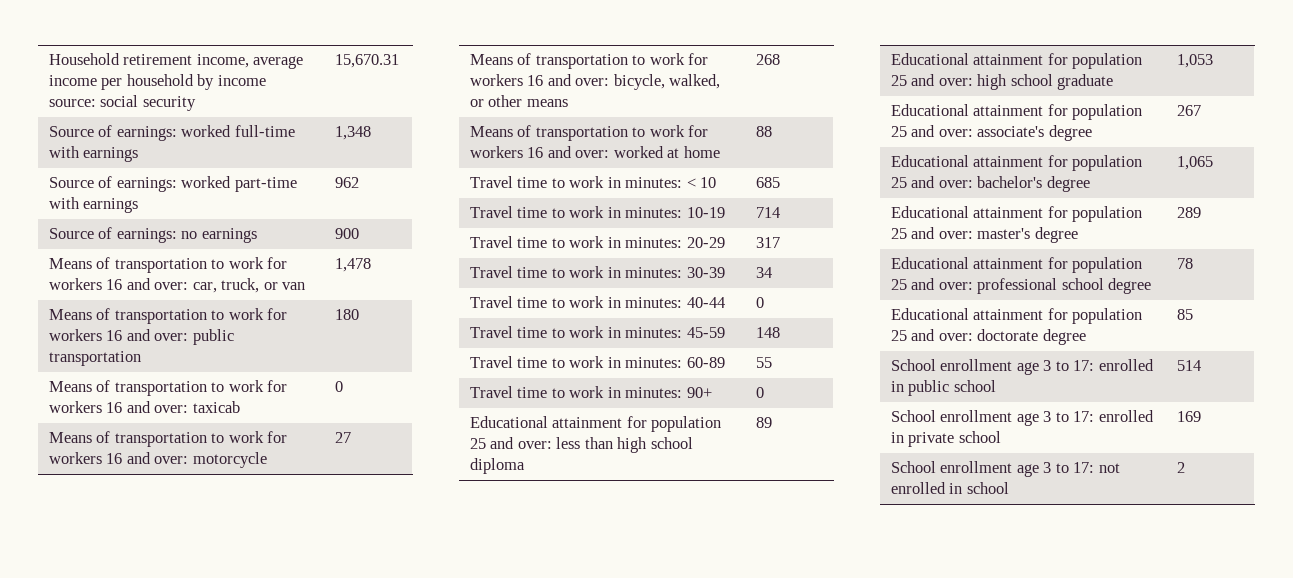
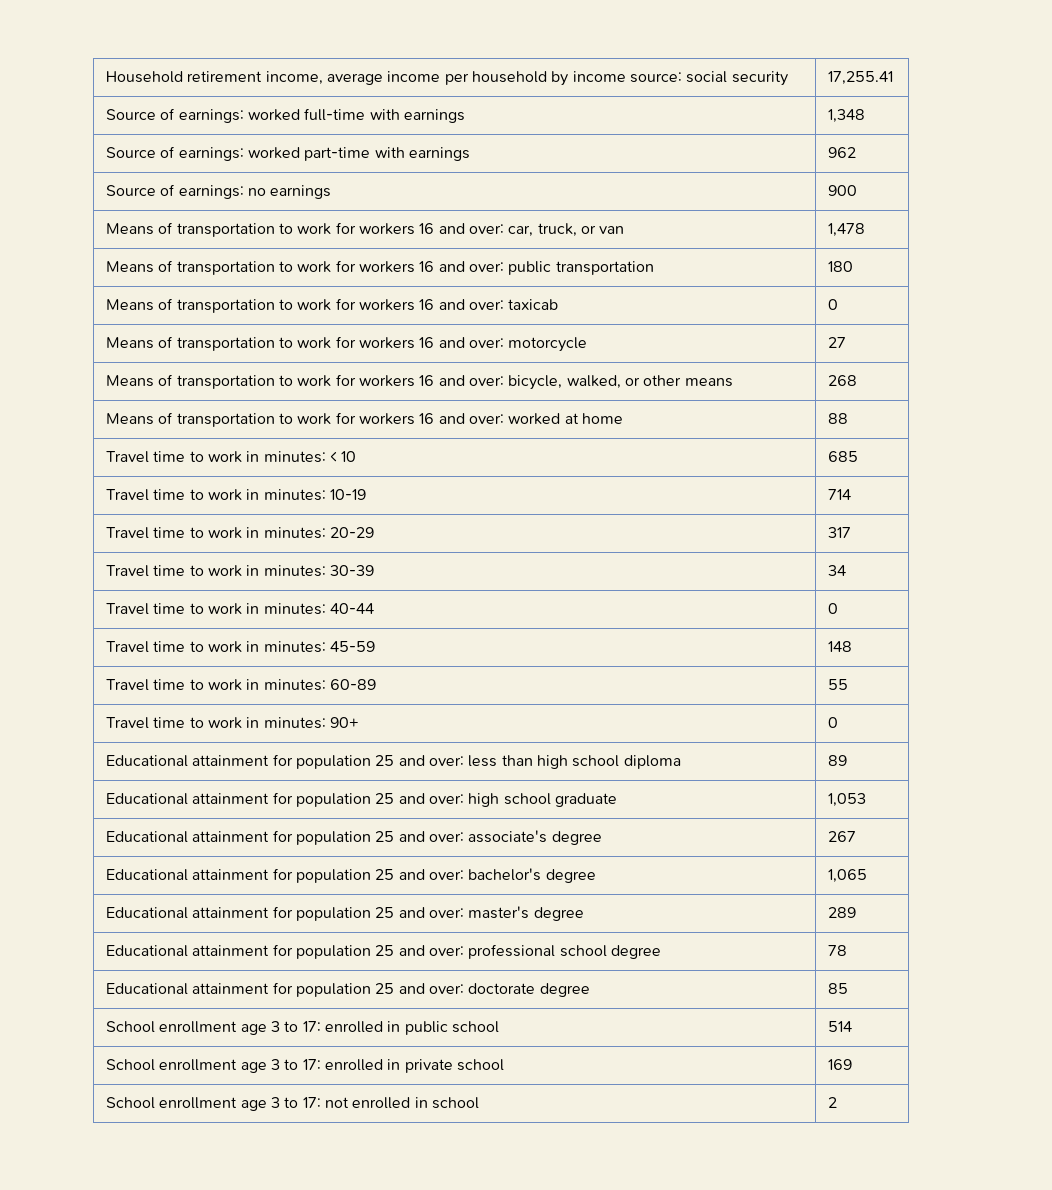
- Household retirement income, average income per household by income source: social security | 15,670.31
+ Household retirement income, average income per household by income source: social security | 17,255.41

